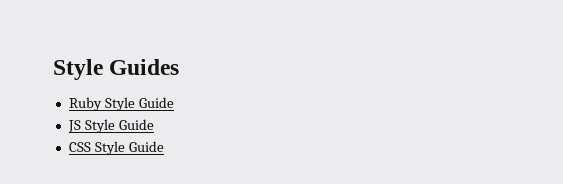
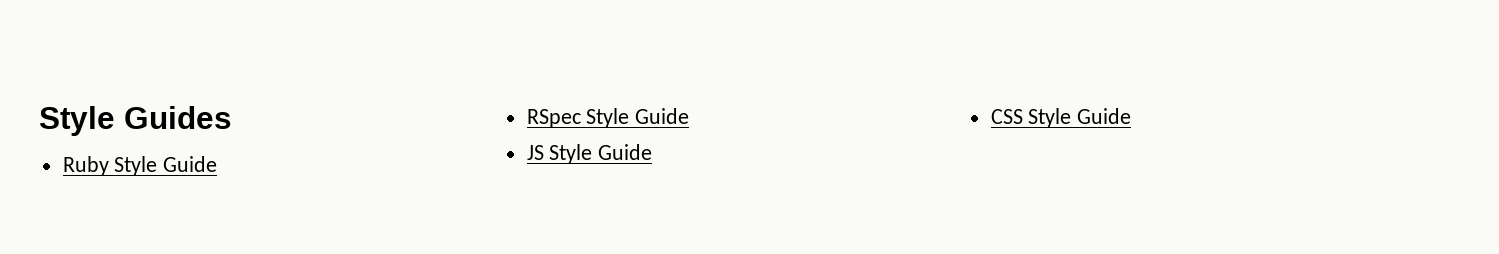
+ RSpec Style Guide

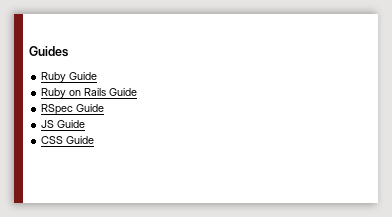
- Style Guides
+ Guides
- Ruby Style Guide
+ Ruby Guide
+ Ruby on Rails Guide
- RSpec Style Guide
+ RSpec Guide
- JS Style Guide
+ JS Guide
- CSS Style Guide
+ CSS Guide

